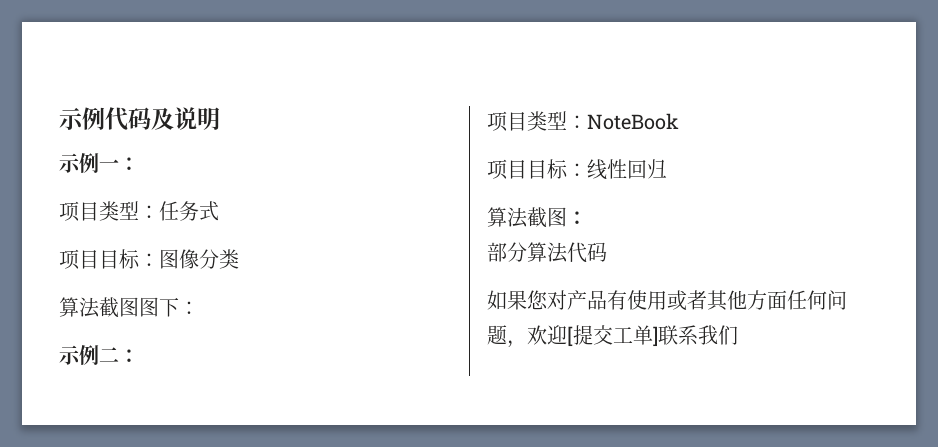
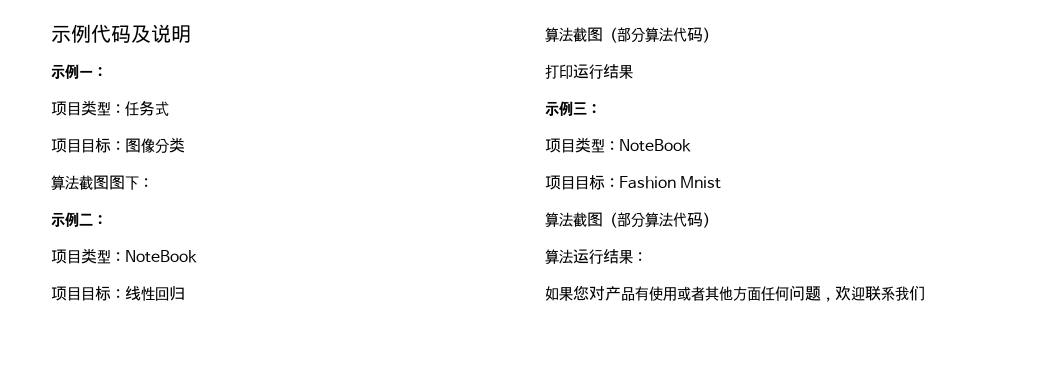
  项目目标：线性回归
- 算法截图：
- 部分算法代码
+ 算法截图（部分算法代码）
+ 打印运行结果
+ 示例三：
+ 项目类型：NoteBook
+ 项目目标：Fashion Mnist
+ 算法截图（部分算法代码）
+ 算法运行结果：
- 如果您对产品有使用或者其他方面任何问题，欢迎[提交工单]联系我们
+ 如果您对产品有使用或者其他方面任何问题，欢迎联系我们

